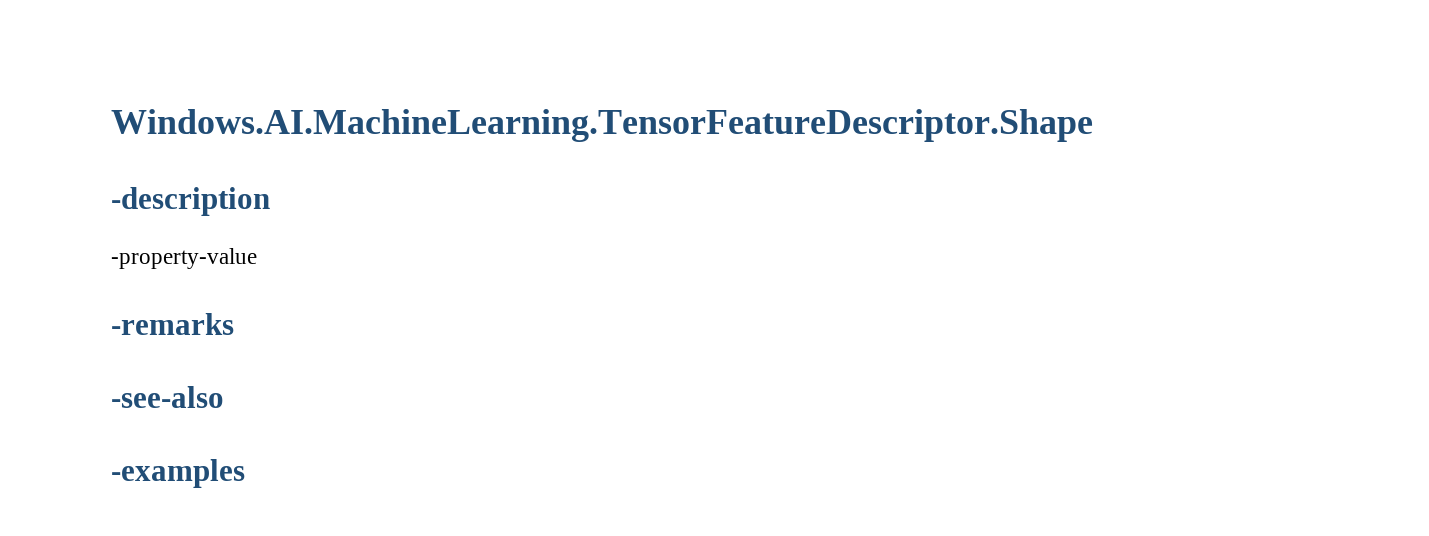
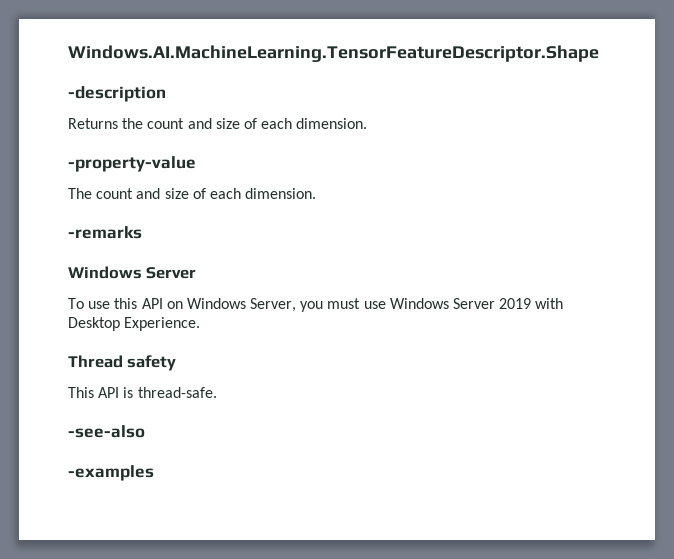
+ Returns the count and size of each dimension.
  -property-value
+ The count and size of each dimension.
  -remarks
+ Windows Server
+ To use this API on Windows Server, you must use Windows Server 2019 with Desktop Experience.
+ Thread safety
+ This API is thread-safe.

